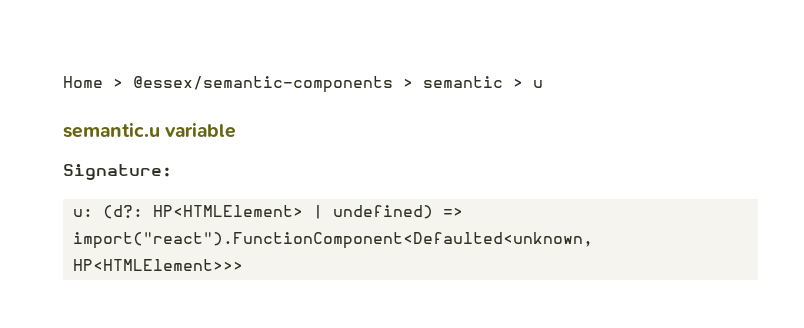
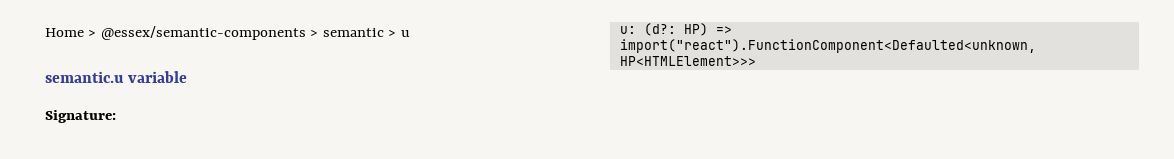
- u: (d?: HP<HTMLElement> | undefined) => import("react").FunctionComponent<Defaulted<unknown, HP<HTMLElement>>>
+ u: (d?: HP) => import("react").FunctionComponent<Defaulted<unknown, HP<HTMLElement>>>

